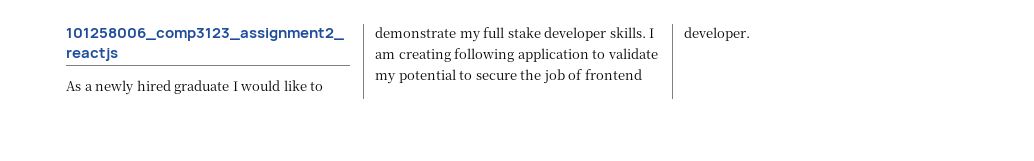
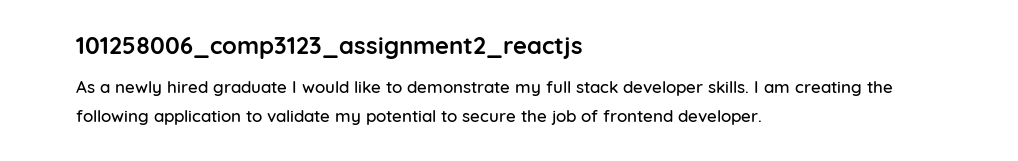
- As a newly hired graduate I would like to demonstrate my full stake developer skills.
+ As a newly hired graduate I would like to demonstrate my full stack developer skills.
- I am creating following application to validate my potential to secure the job of frontend developer.
+ I am creating the following application to validate my potential to secure the job of frontend developer.

